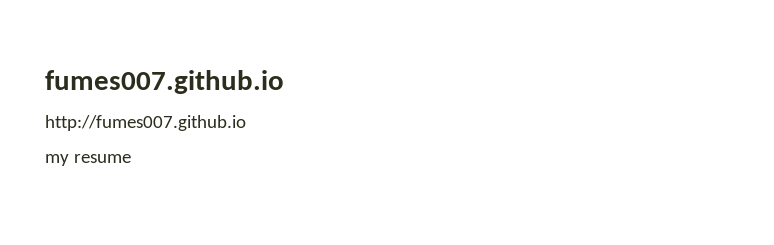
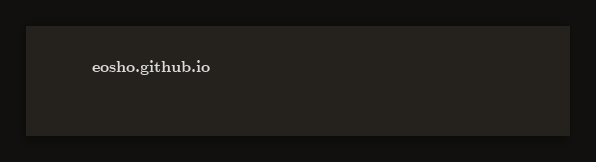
- fumes007.github.io
- http://fumes007.github.io
- my resume
+ eosho.github.io

